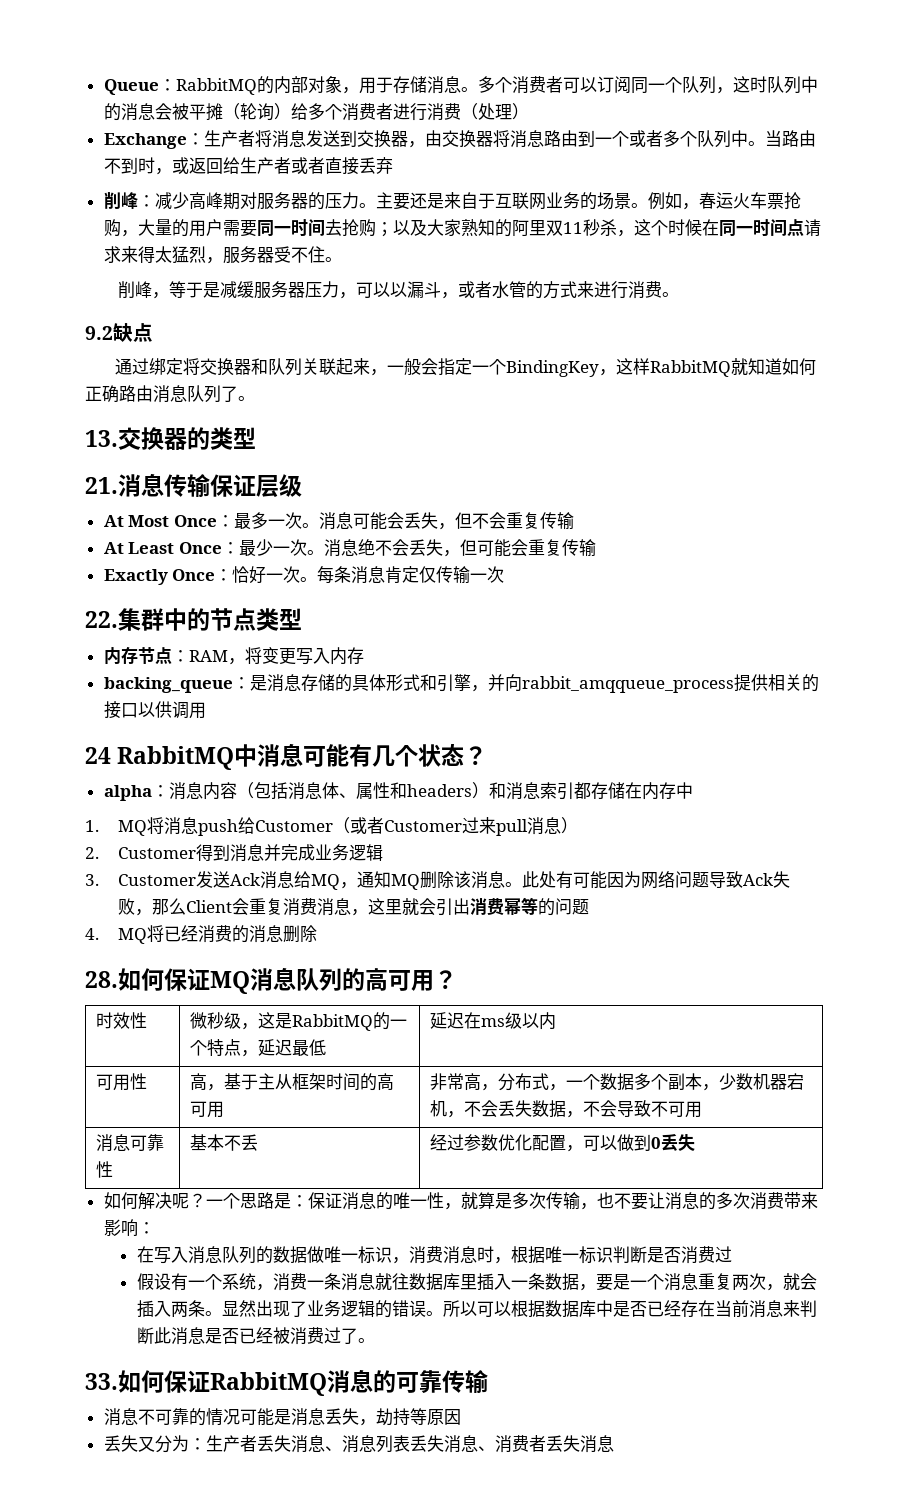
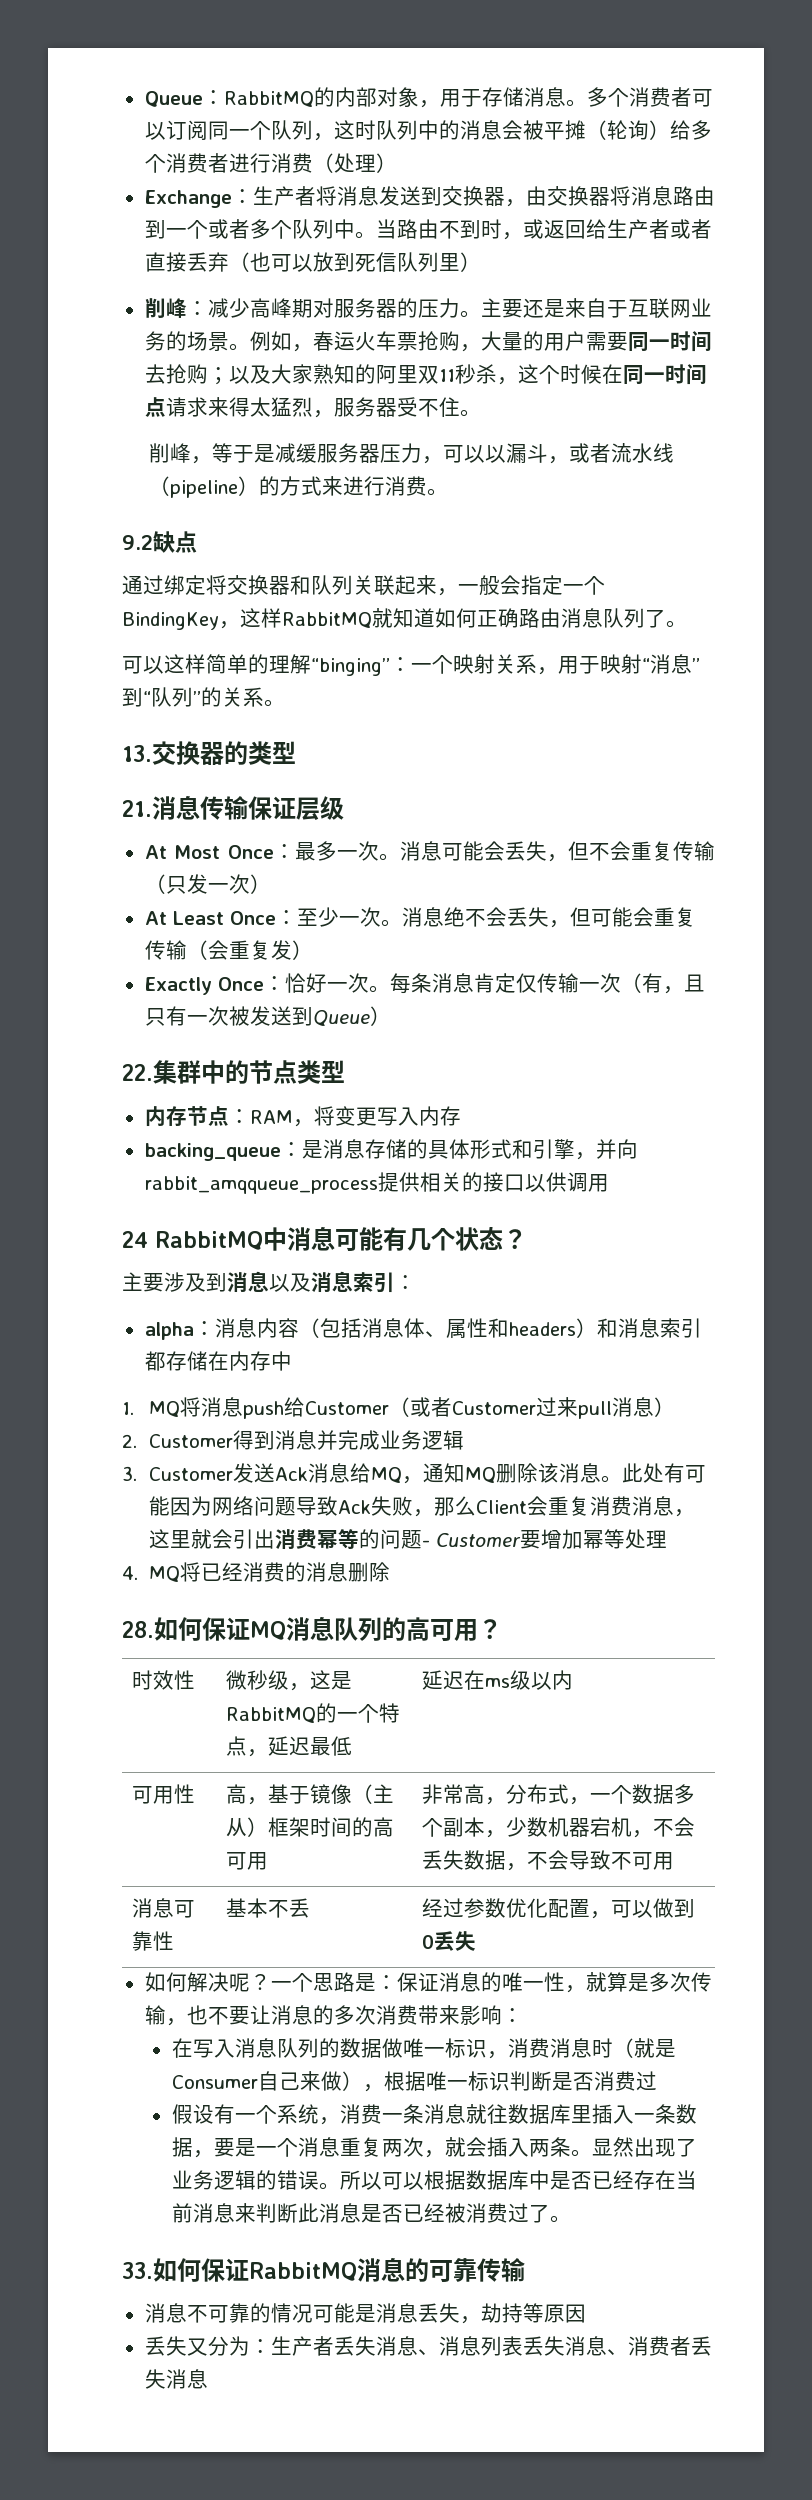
- 当路由不到时，或返回给生产者或者直接丢弃
+ 当路由不到时，或返回给生产者或者直接丢弃（也可以放到死信队列里）
- 削峰，等于是减缓服务器压力，可以以漏斗，或者水管的方式来进行消费。
+ 削峰，等于是减缓服务器压力，可以以漏斗，或者流水线（pipeline）的方式来进行消费。
+ 可以这样简单的理解“binging”：一个映射关系，用于映射“消息”到“队列”的关系。
- 消息可能会丢失，但不会重复传输
+ 消息可能会丢失，但不会重复传输（只发一次）
- At Least Once：最少一次。
+ At Least Once：至少一次。
- 消息绝不会丢失，但可能会重复传输
+ 消息绝不会丢失，但可能会重复传输（会重复发）
- 每条消息肯定仅传输一次
+ 每条消息肯定仅传输一次（有，且只有一次被发送到Queue）
+ 主要涉及到消息以及消息索引：
- 此处有可能因为网络问题导致Ack失败，那么Client会重复消费消息，这里就会引出消费幂等的问题
+ 此处有可能因为网络问题导致Ack失败，那么Client会重复消费消息，这里就会引出消费幂等的问题- Customer要增加幂等处理
- 可用性 | 高，基于主从框架时间的高可用 | 非常高，分布式，一个数据多个副本，少数机器宕机，不会丢失数据，不会导致不可用
+ 可用性 | 高，基于镜像（主从）框架时间的高可用 | 非常高，分布式，一个数据多个副本，少数机器宕机，不会丢失数据，不会导致不可用
- 在写入消息队列的数据做唯一标识，消费消息时，根据唯一标识判断是否消费过
+ 在写入消息队列的数据做唯一标识，消费消息时（就是Consumer自己来做），根据唯一标识判断是否消费过

